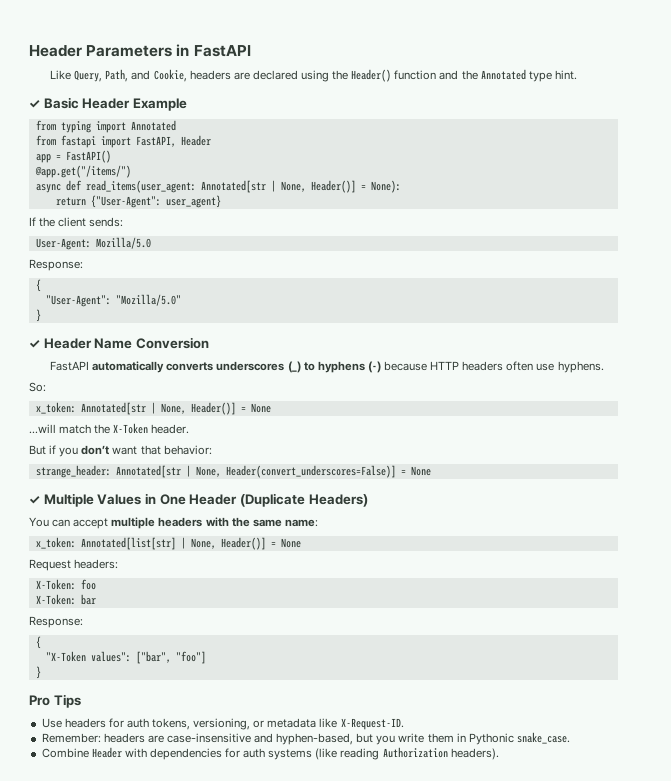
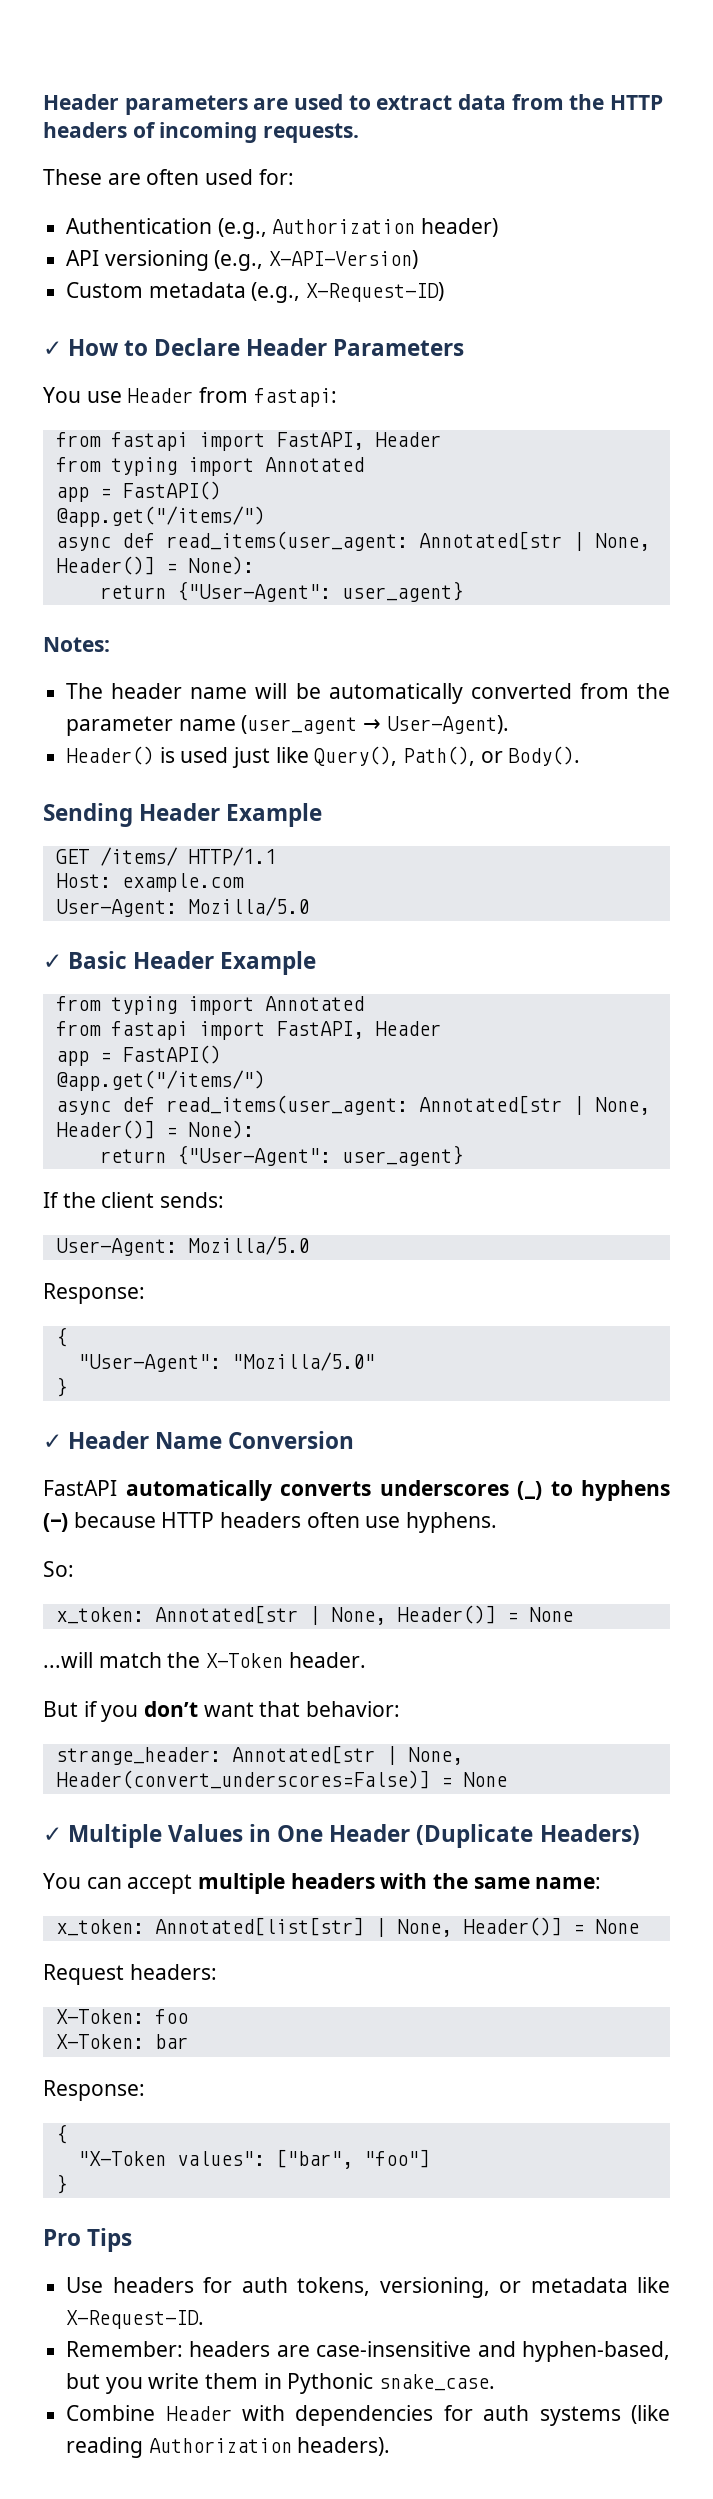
- Header Parameters in FastAPI
- Like Query, Path, and Cookie, headers are declared using the Header() function and the Annotated type hint.
+ Header parameters are used to extract data from the HTTP headers of incoming requests.
+ These are often used for:
+ Authentication (e.g., Authorization header)
+ API versioning (e.g., X-API-Version)
+ Custom metadata (e.g., X-Request-ID)
+ ✓ How to Declare Header Parameters
+ You use Header from fastapi:
+ from fastapi import FastAPI, Header
+ from typing import Annotated
+ app = FastAPI()
+ @app.get("/items/")
+ async def read_items(user_agent: Annotated[str | None, Header()] = None):
+ return {"User-Agent": user_agent}
+ Notes:
+ The header name will be automatically converted from the parameter name (user_agent → User-Agent).
+ Header() is used just like Query(), Path(), or Body().
+ Sending Header Example
+ GET /items/ HTTP/1.1
+ Host: example.com
+ User-Agent: Mozilla/5.0

